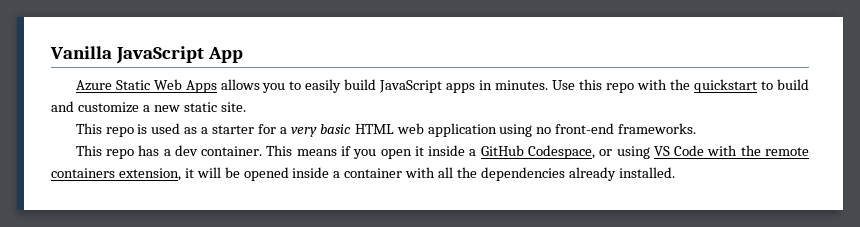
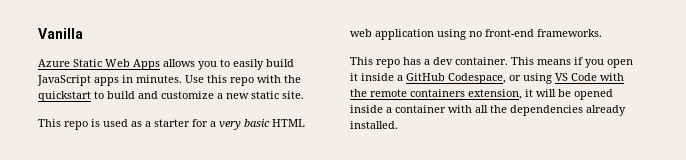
- Vanilla JavaScript App
+ Vanilla

